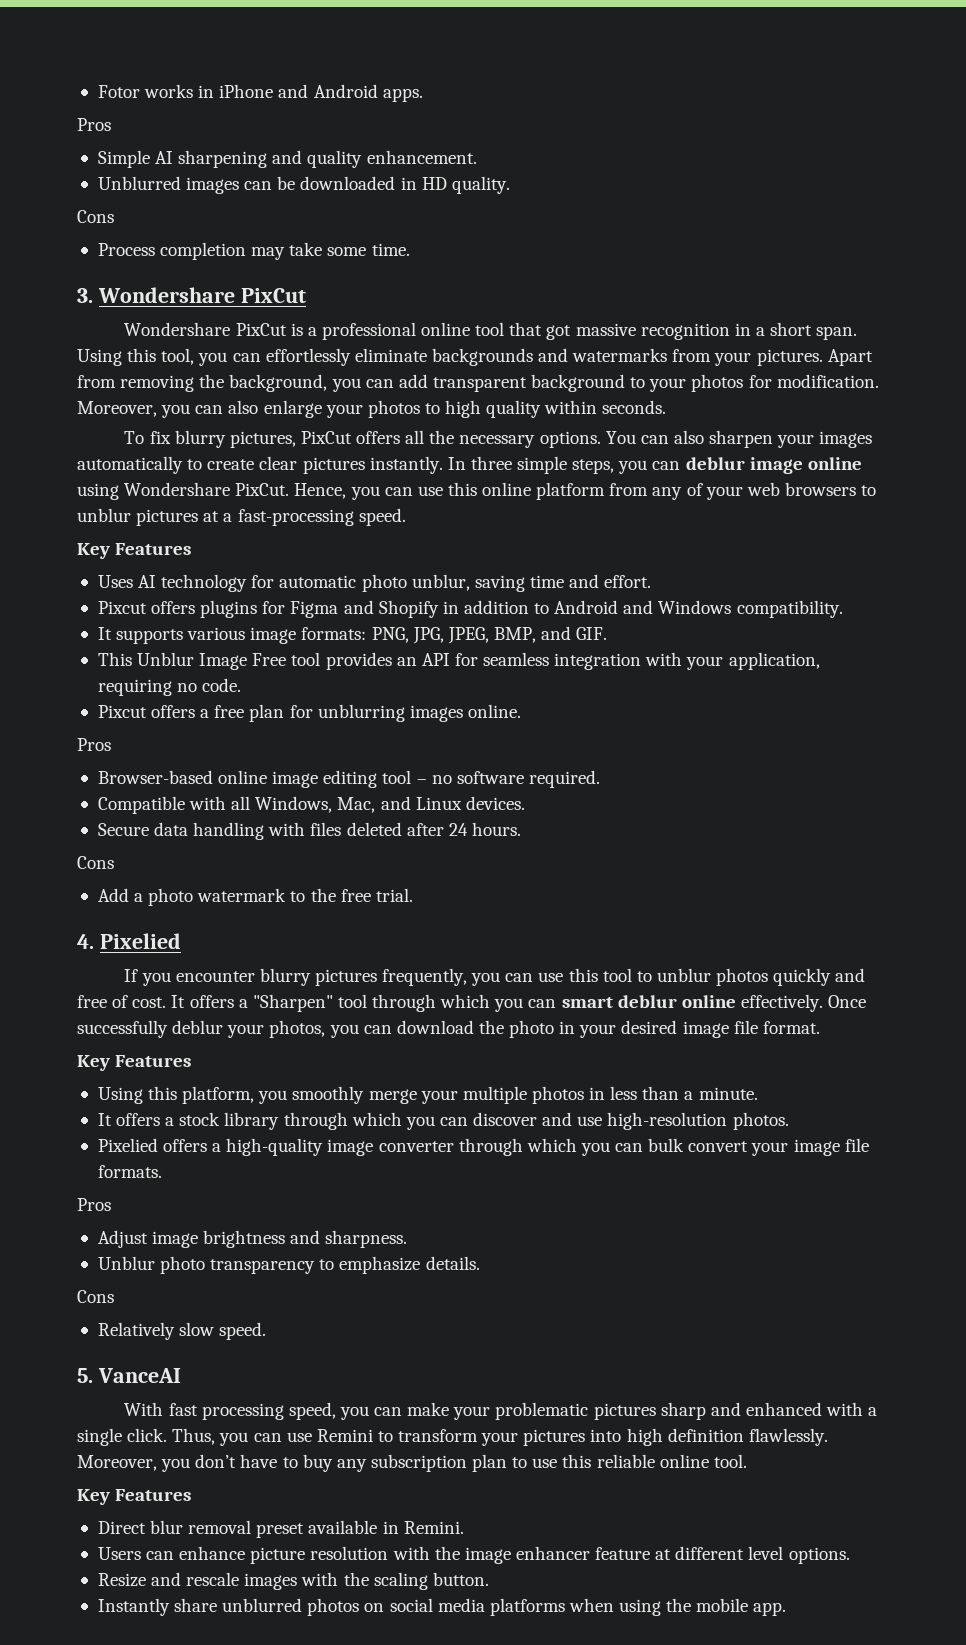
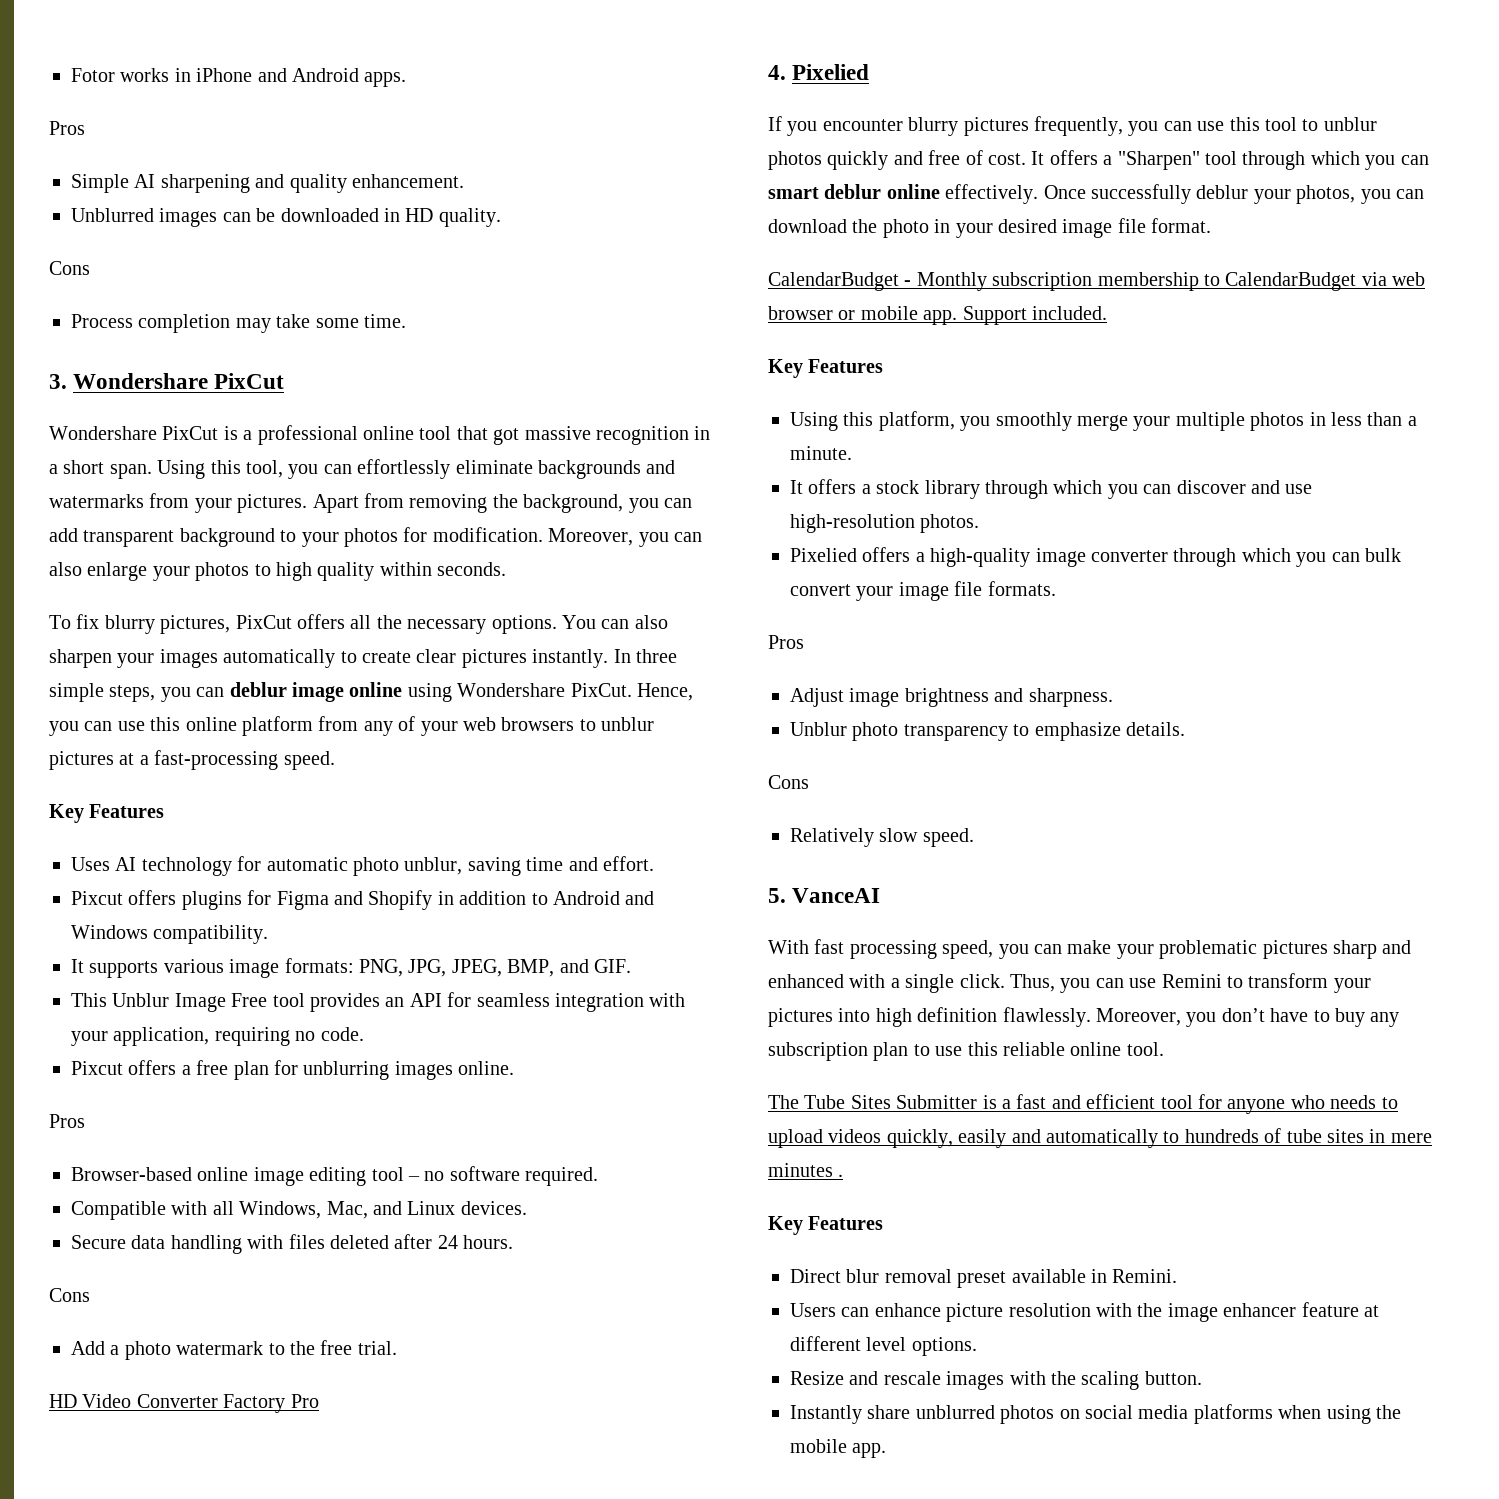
+ HD Video Converter Factory Pro
+ CalendarBudget - Monthly subscription membership to CalendarBudget via web browser or mobile app. Support included.
+ The Tube Sites Submitter is a fast and efficient tool for anyone who needs to upload videos quickly, easily and automatically to hundreds of tube sites in mere minutes .

